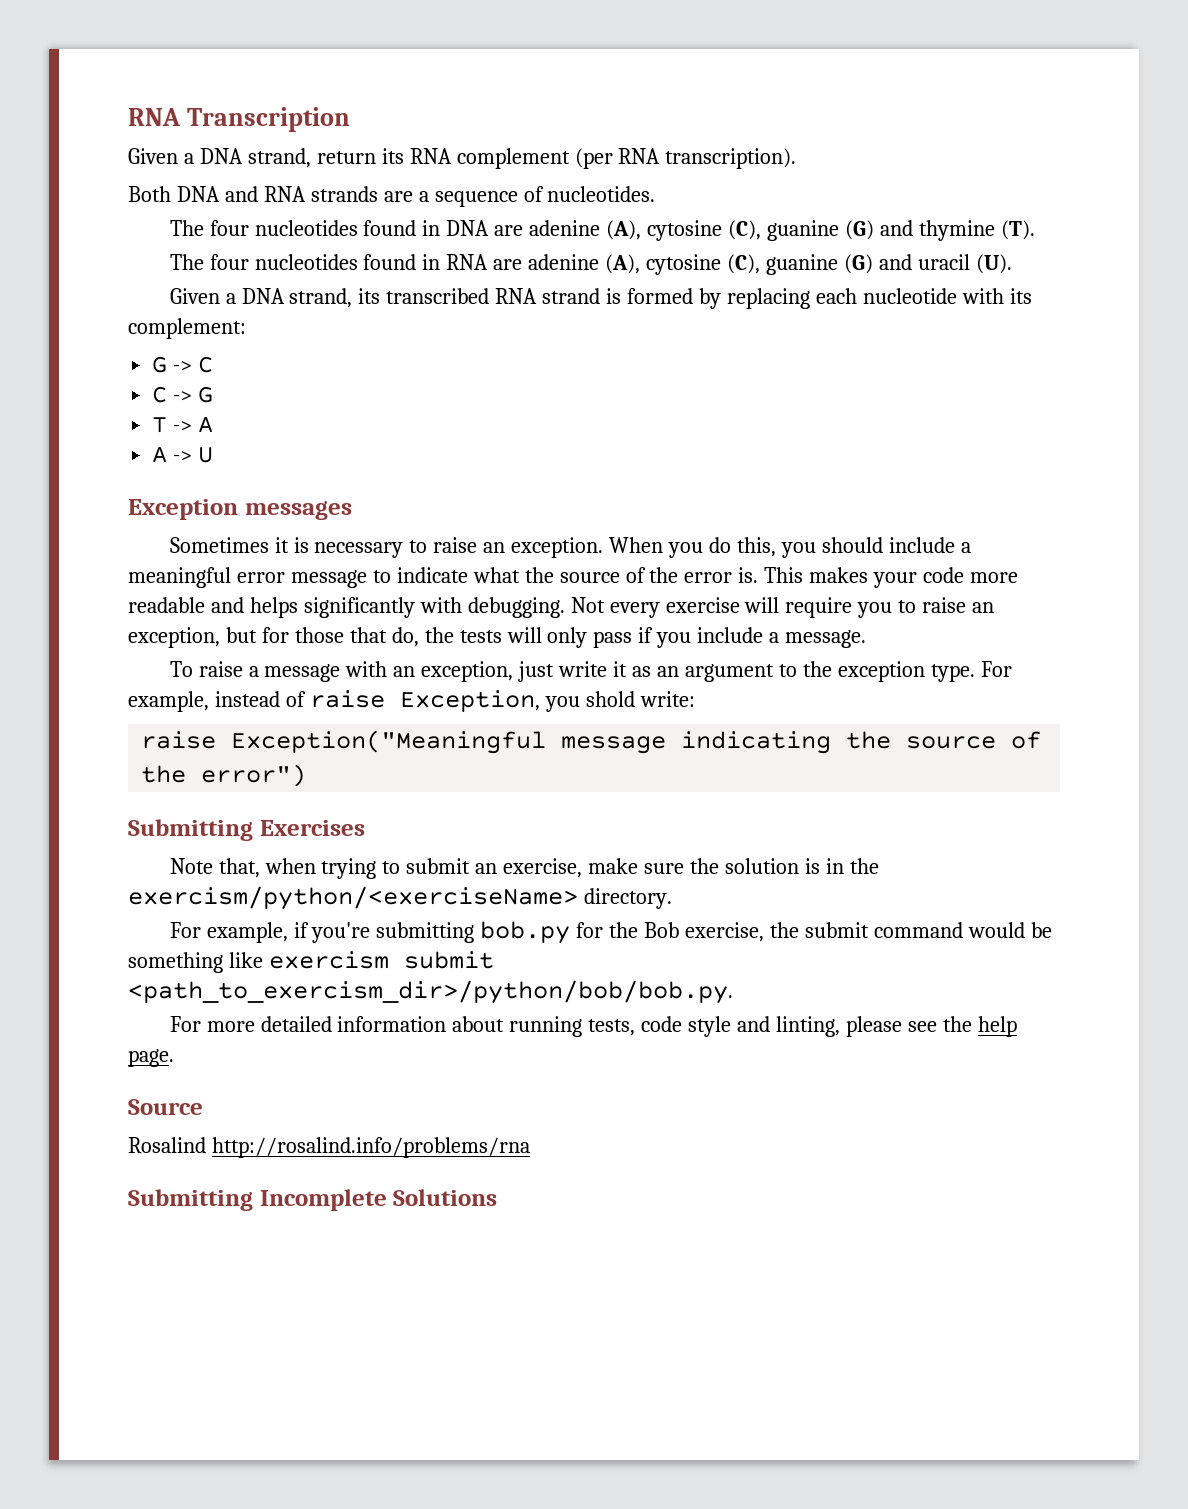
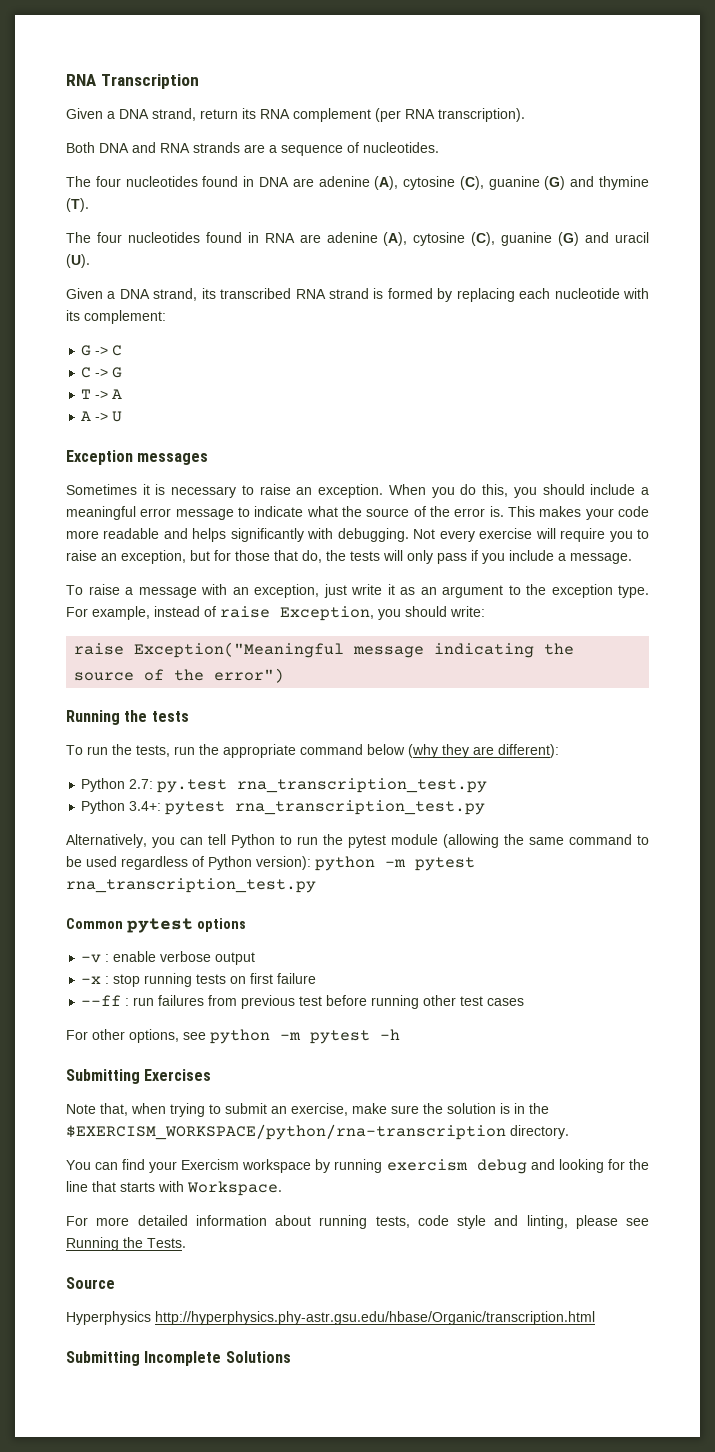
- For example, instead of raise Exception, you shold write:
+ For example, instead of raise Exception, you should write:
+ Running the tests
+ To run the tests, run the appropriate command below (why they are different):
+ Python 2.7: py.test rna_transcription_test.py
+ Python 3.4+: pytest rna_transcription_test.py
+ Alternatively, you can tell Python to run the pytest module (allowing the same command to be used regardless of Python version): python -m pytest rna_transcription_test.py
+ Common pytest options
+ -v : enable verbose output
+ -x : stop running tests on first failure
+ --ff : run failures from previous test before running other test cases
+ For other options, see python -m pytest -h
- Note that, when trying to submit an exercise, make sure the solution is in the exercism/python/<exerciseName> directory.
+ Note that, when trying to submit an exercise, make sure the solution is in the $EXERCISM_WORKSPACE/python/rna-transcription directory.
- For example, if you're submitting bob.py for the Bob exercise, the submit command would be something like exercism submit <path_to_exercism_dir>/python/bob/bob.py.
+ You can find your Exercism workspace by running exercism debug and looking for the line that starts with Workspace.
- For more detailed information about running tests, code style and linting, please see the help page.
+ For more detailed information about running tests, code style and linting, please see Running the Tests.
- Rosalind http://rosalind.info/problems/rna
+ Hyperphysics http://hyperphysics.phy-astr.gsu.edu/hbase/Organic/transcription.html

